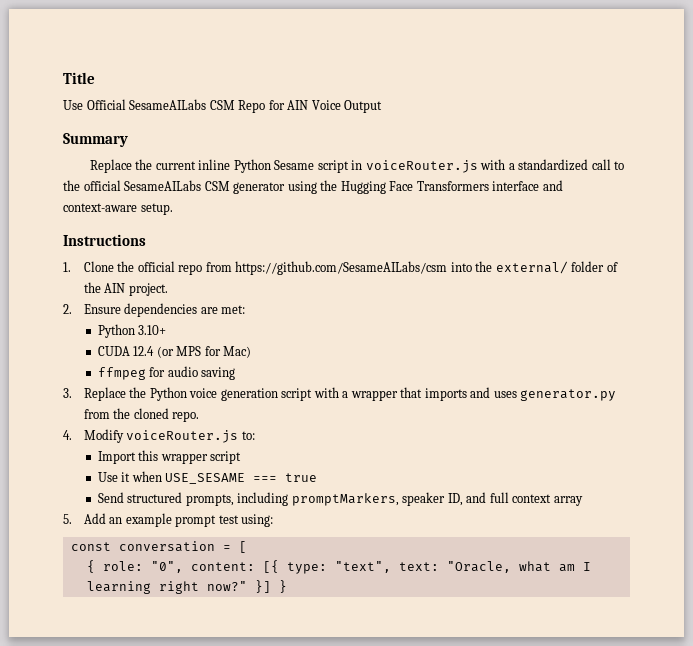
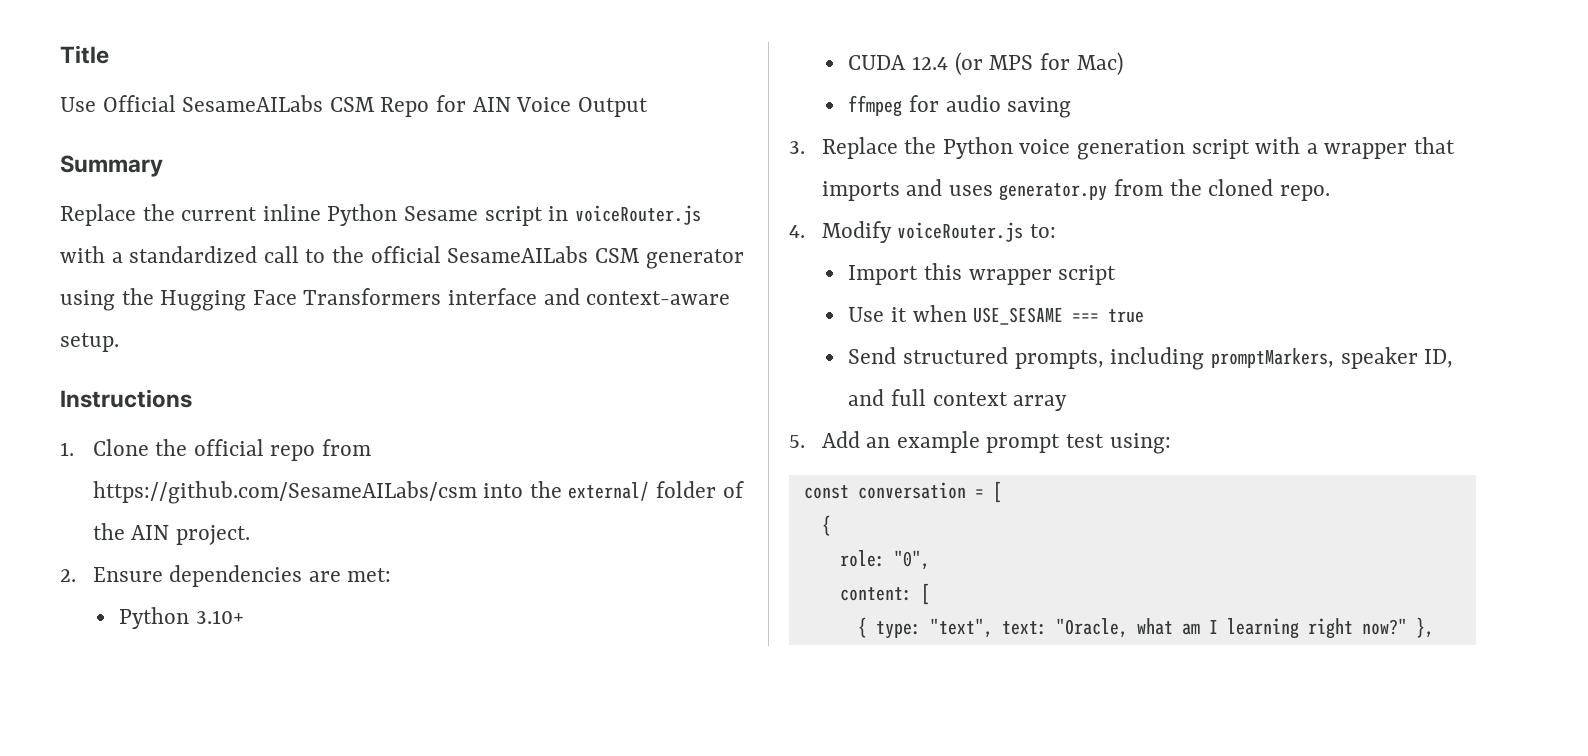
  const conversation = [
- { role: "0", content: [{ type: "text", text: "Oracle, what am I learning right now?"
+ {
+ role: "0",
+ content: [
+ { type: "text", text: "Oracle, what am I learning right now?"
- }] }
+ },

